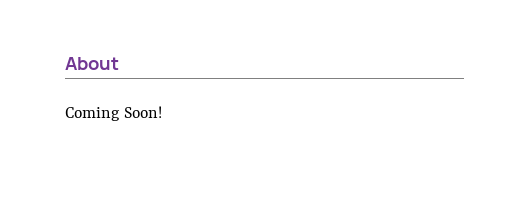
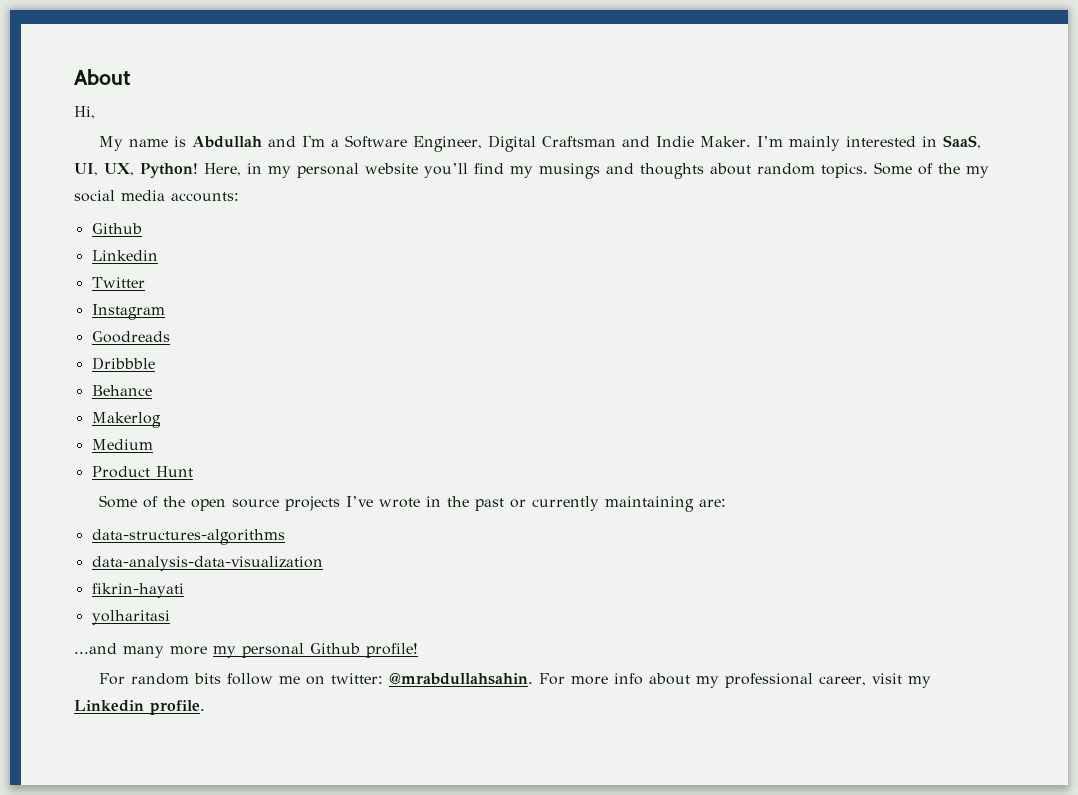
- Coming Soon!
+ Hi,
+ My name is Abdullah and I'm a Software Engineer, Digital Craftsman and Indie Maker. I’m mainly interested in SaaS, UI, UX, Python! Here, in my personal website you’ll find my musings and thoughts about random topics. Some of the my social media accounts:
+ Github
+ Linkedin
+ Twitter
+ Instagram
+ Goodreads
+ Dribbble
+ Behance
+ Makerlog
+ Medium
+ Product Hunt
+ Some of the open source projects I’ve wrote in the past or currently maintaining are:
+ data-structures-algorithms
+ data-analysis-data-visualization
+ fikrin-hayati
+ yolharitasi
+ ...and many more my personal Github profile!
+ For random bits follow me on twitter: @mrabdullahsahin. For more info about my professional career, visit my Linkedin profile.

